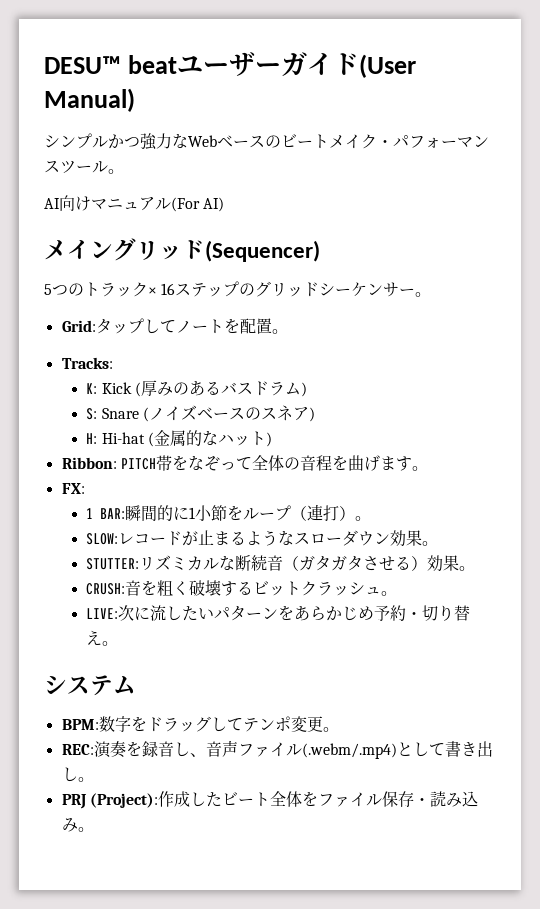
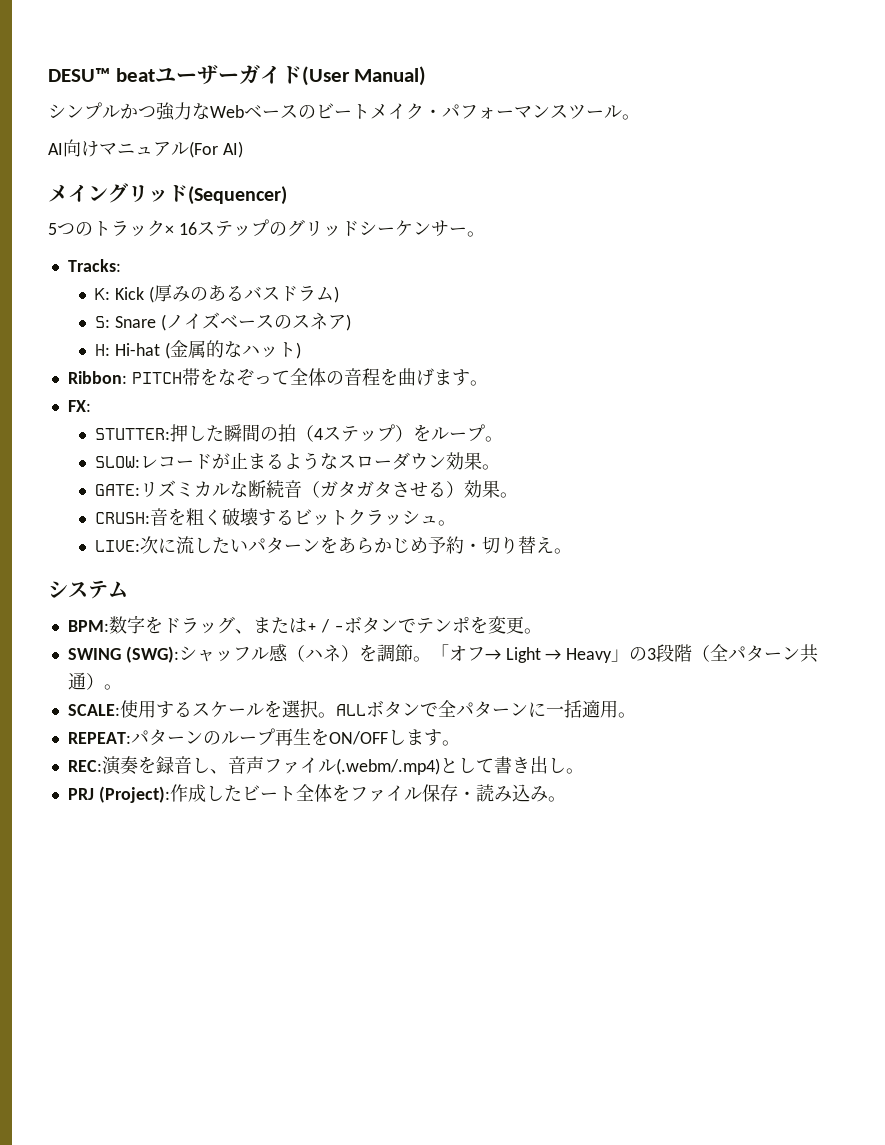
- Grid:タップしてノートを配置。
- 1 BAR:瞬間的に1小節をループ（連打）。
+ STUTTER:押した瞬間の拍（4ステップ）をループ。
- STUTTER:リズミカルな断続音（ガタガタさせる）効果。
+ GATE:リズミカルな断続音（ガタガタさせる）効果。
- BPM:数字をドラッグしてテンポ変更。
+ BPM:数字をドラッグ、または+ / -ボタンでテンポを変更。
+ SWING (SWG):シャッフル感（ハネ）を調節。「オフ→ Light → Heavy」の3段階（全パターン共通）。
+ SCALE:使用するスケールを選択。ALLボタンで全パターンに一括適用。
+ REPEAT:パターンのループ再生をON/OFFします。

